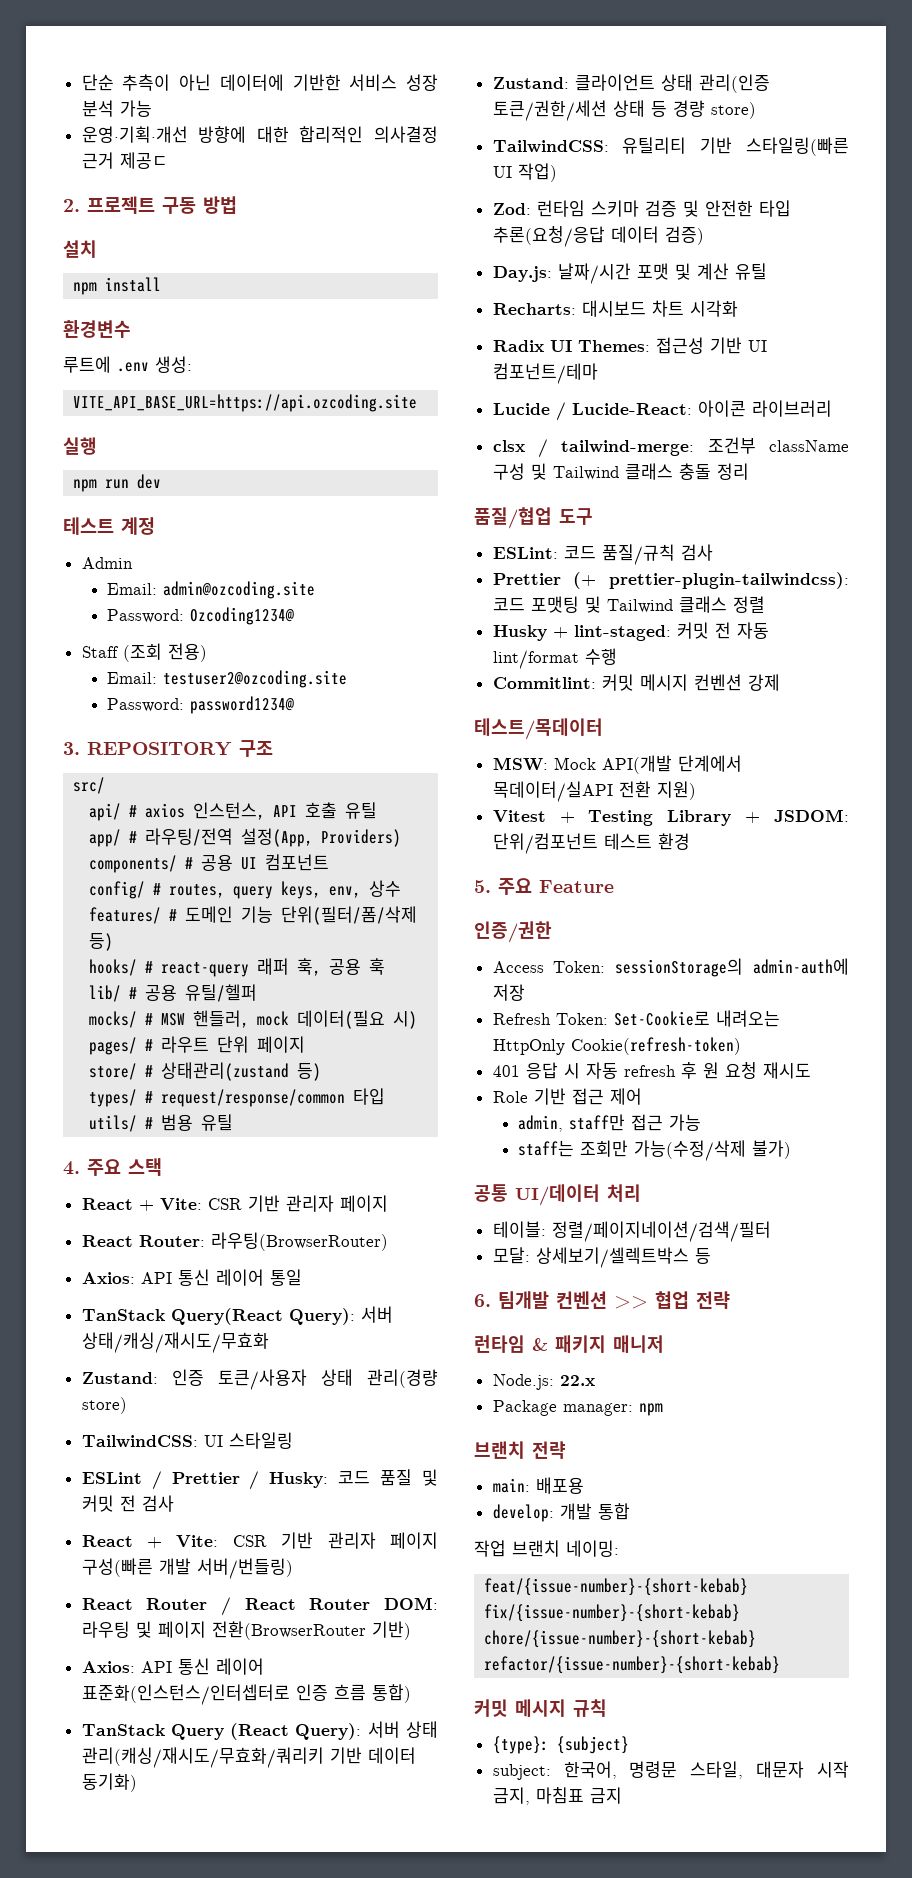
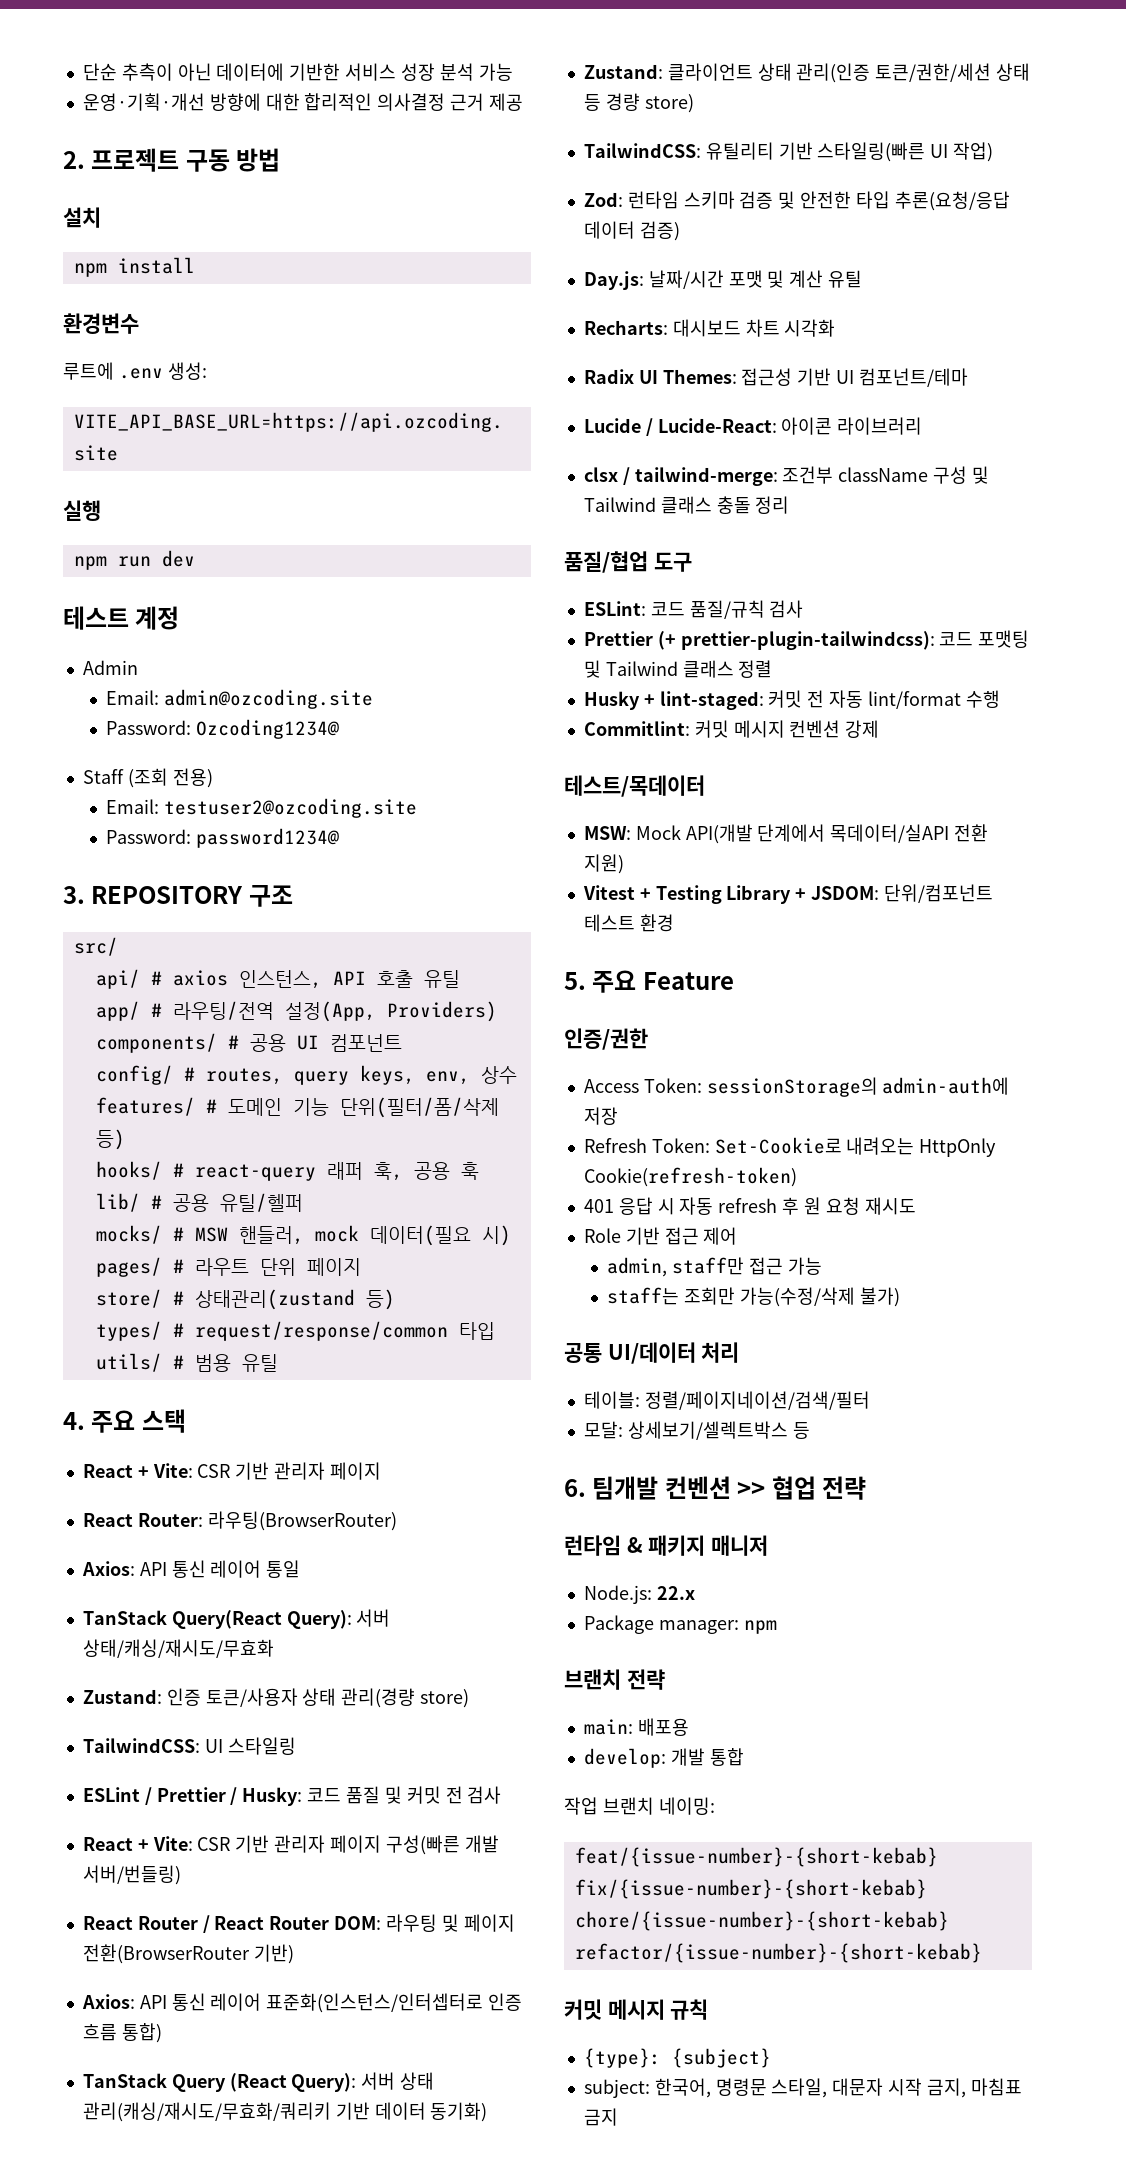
- 운영·기획·개선 방향에 대한 합리적인 의사결정 근거 제공ㄷ
+ 운영·기획·개선 방향에 대한 합리적인 의사결정 근거 제공

